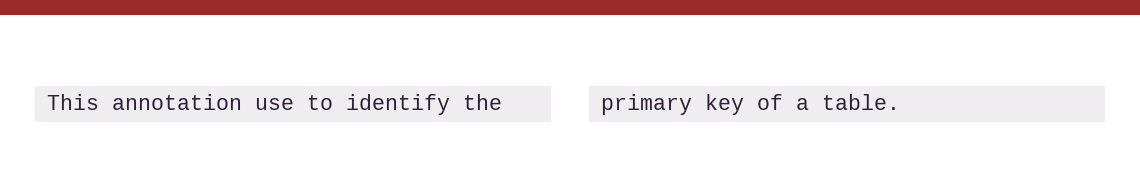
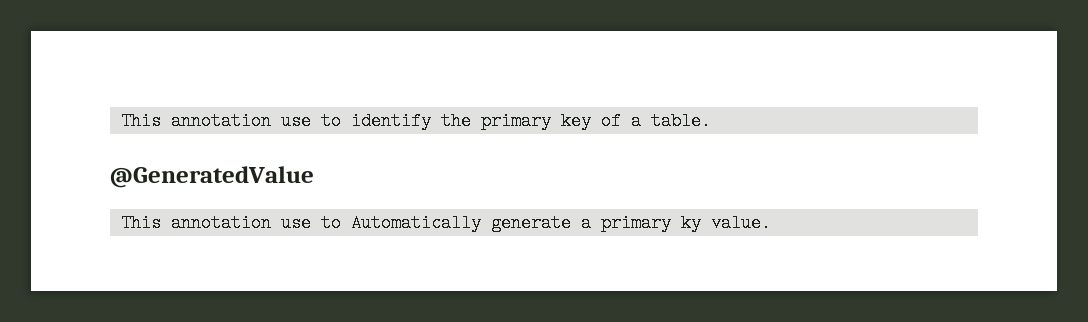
+ @GeneratedValue
+ This annotation use to Automatically generate a primary ky value.

